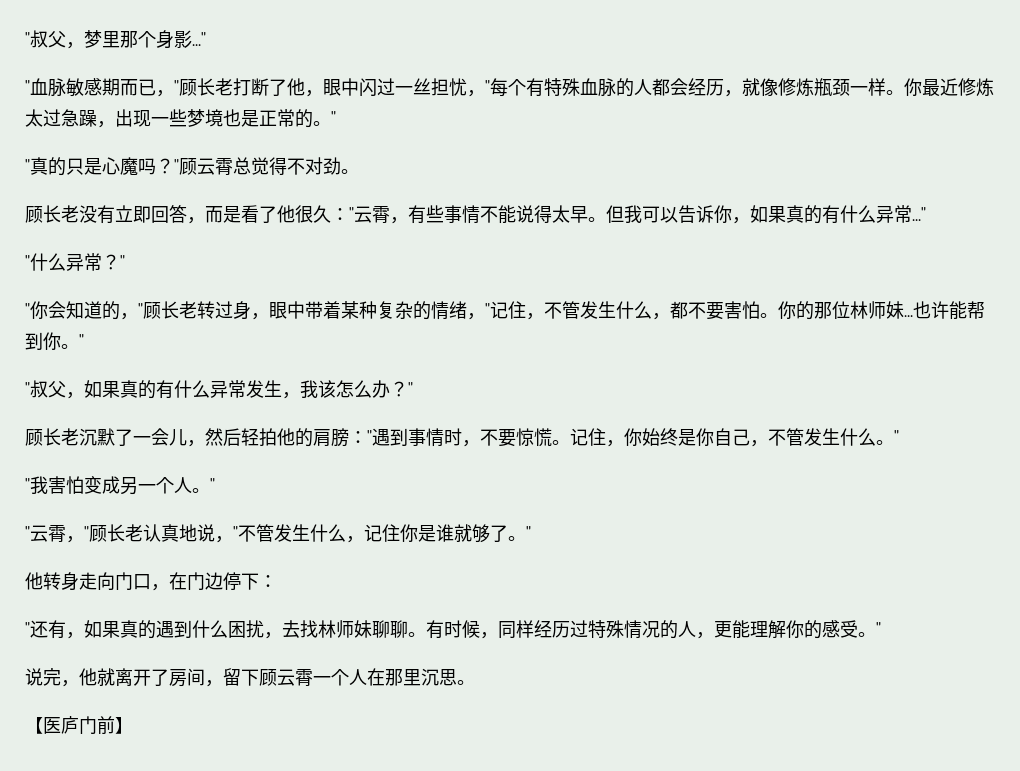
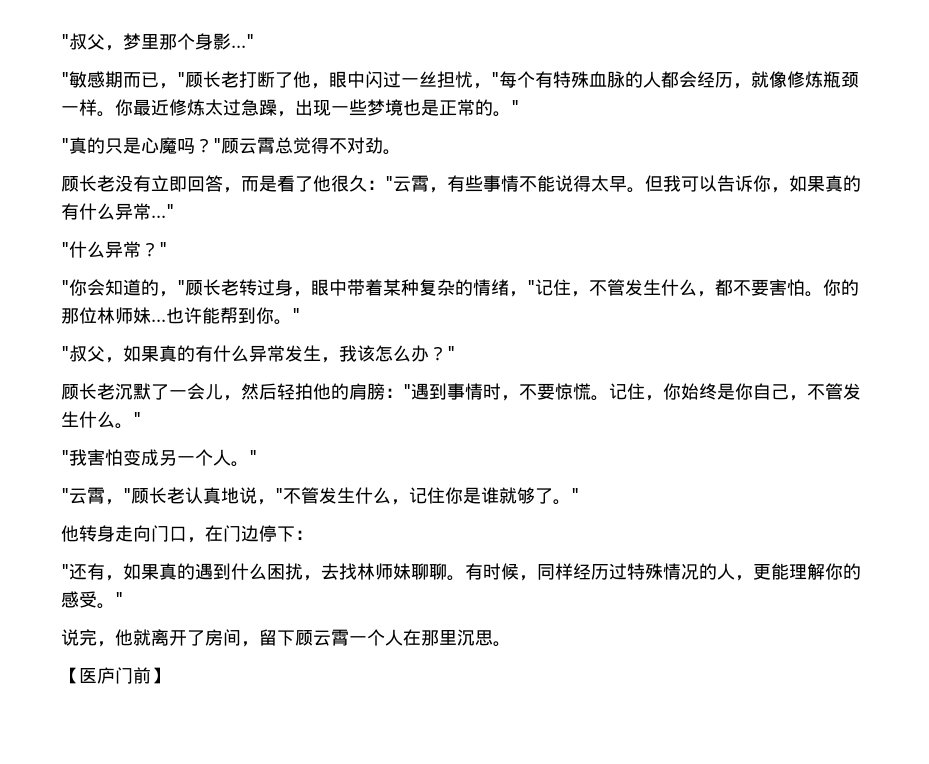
- "血脉敏感期而已，"顾长老打断了他，眼中闪过一丝担忧，"每个有特殊血脉的人都会经历，就像修炼瓶颈一样。
+ "敏感期而已，"顾长老打断了他，眼中闪过一丝担忧，"每个有特殊血脉的人都会经历，就像修炼瓶颈一样。

